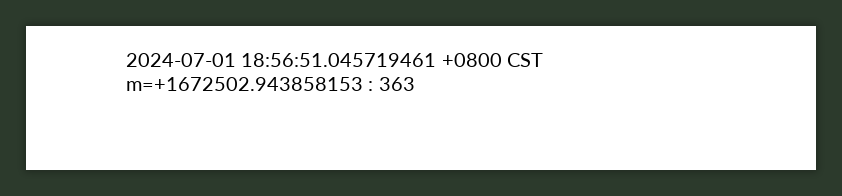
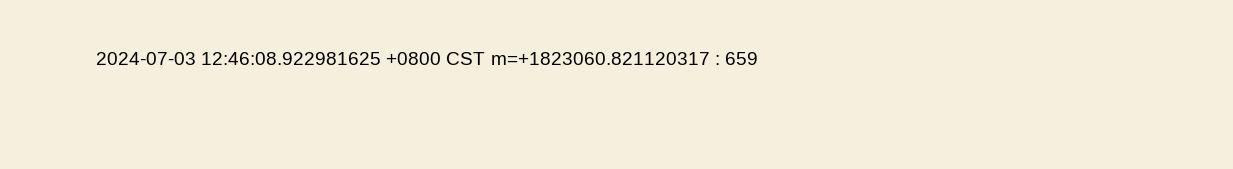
- 2024-07-01 18:56:51.045719461 +0800 CST m=+1672502.943858153 : 363
+ 2024-07-03 12:46:08.922981625 +0800 CST m=+1823060.821120317 : 659

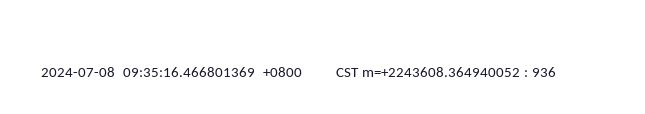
- 2024-07-03 12:46:08.922981625 +0800 CST m=+1823060.821120317 : 659
+ 2024-07-08 09:35:16.466801369 +0800 CST m=+2243608.364940052 : 936

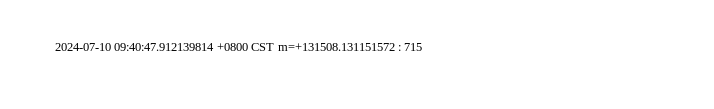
- 2024-07-08 09:35:16.466801369 +0800 CST m=+2243608.364940052 : 936
+ 2024-07-10 09:40:47.912139814 +0800 CST m=+131508.131151572 : 715

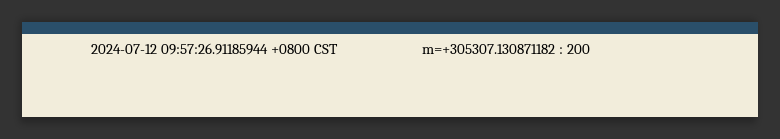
- 2024-07-10 09:40:47.912139814 +0800 CST m=+131508.131151572 : 715
+ 2024-07-12 09:57:26.91185944 +0800 CST m=+305307.130871182 : 200

